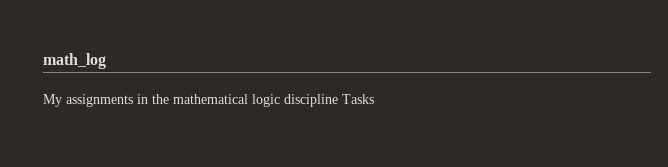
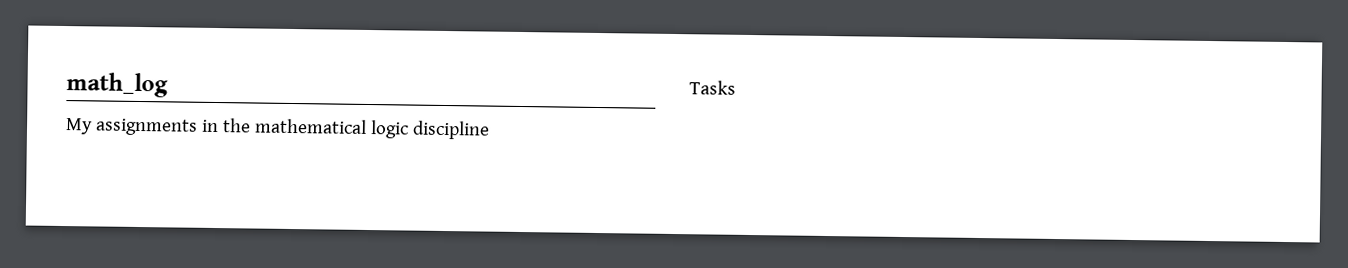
- My assignments in the mathematical logic discipline Tasks
+ My assignments in the mathematical logic discipline
+ Tasks

